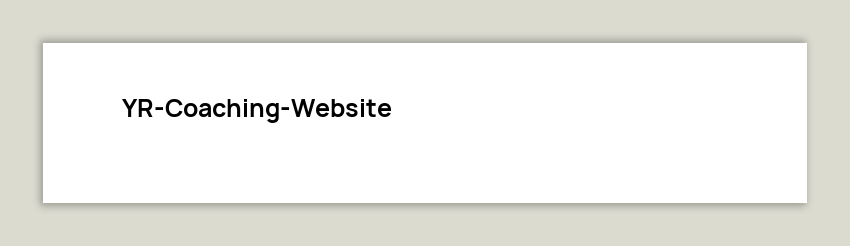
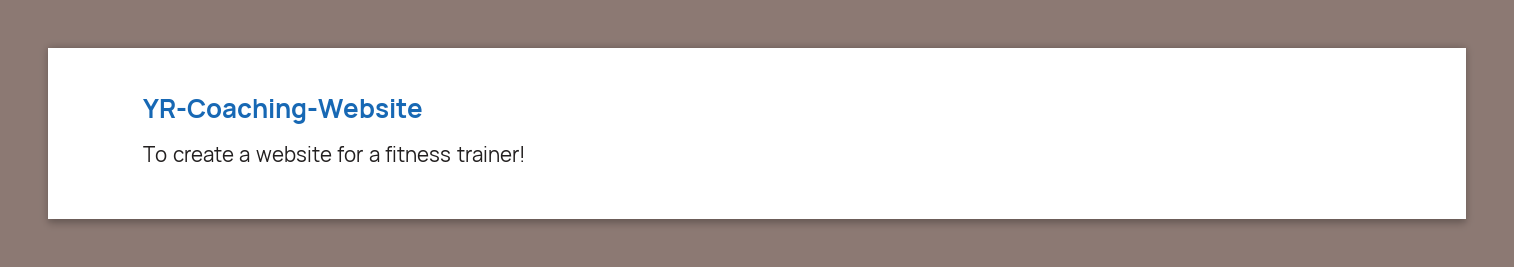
+ To create a website for a fitness trainer!

